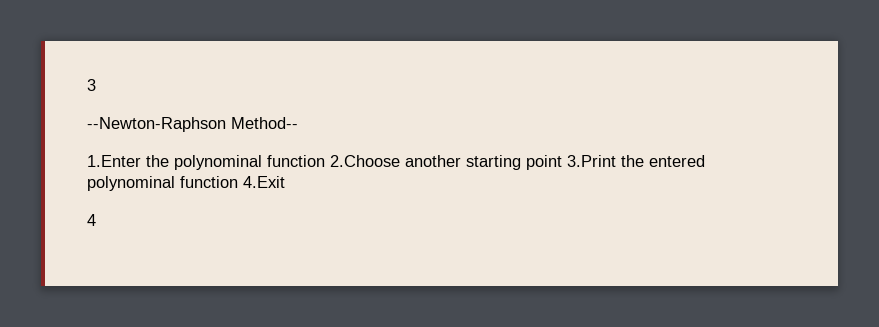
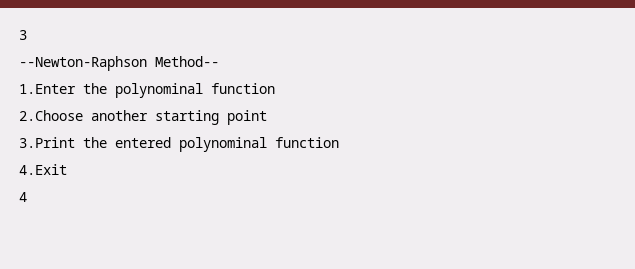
- 1.Enter the polynominal function 2.Choose another starting point 3.Print the entered polynominal function 4.Exit
+ 1.Enter the polynominal function
+ 2.Choose another starting point
+ 3.Print the entered polynominal function
+ 4.Exit

